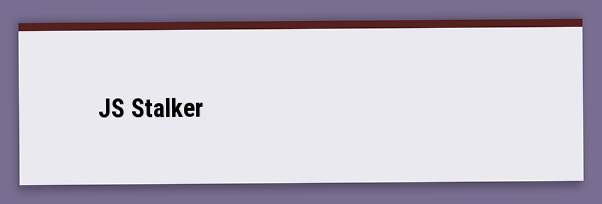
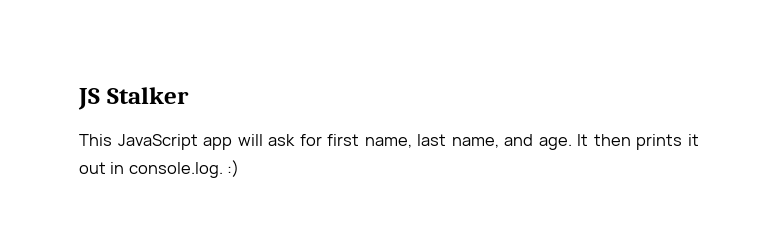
+ This JavaScript app will ask for first name, last name, and age. It then prints it out in console.log. :)

